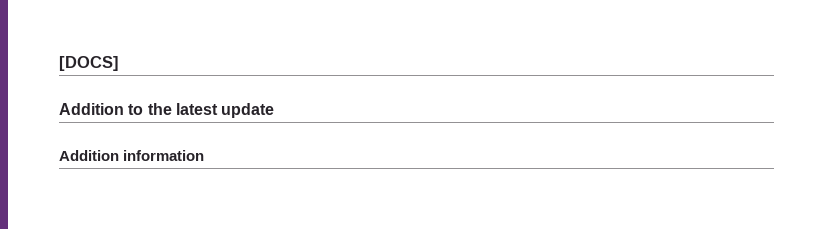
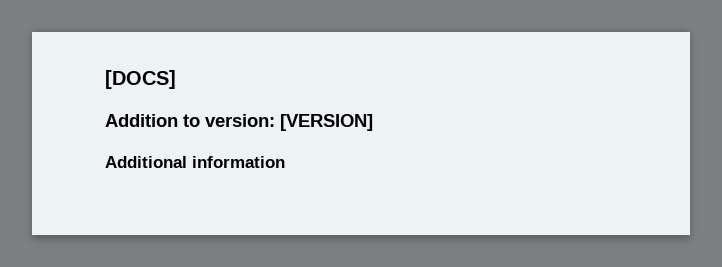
- Addition to the latest update
- Addition information
+ Addition to version: [VERSION]
+ Additional information

